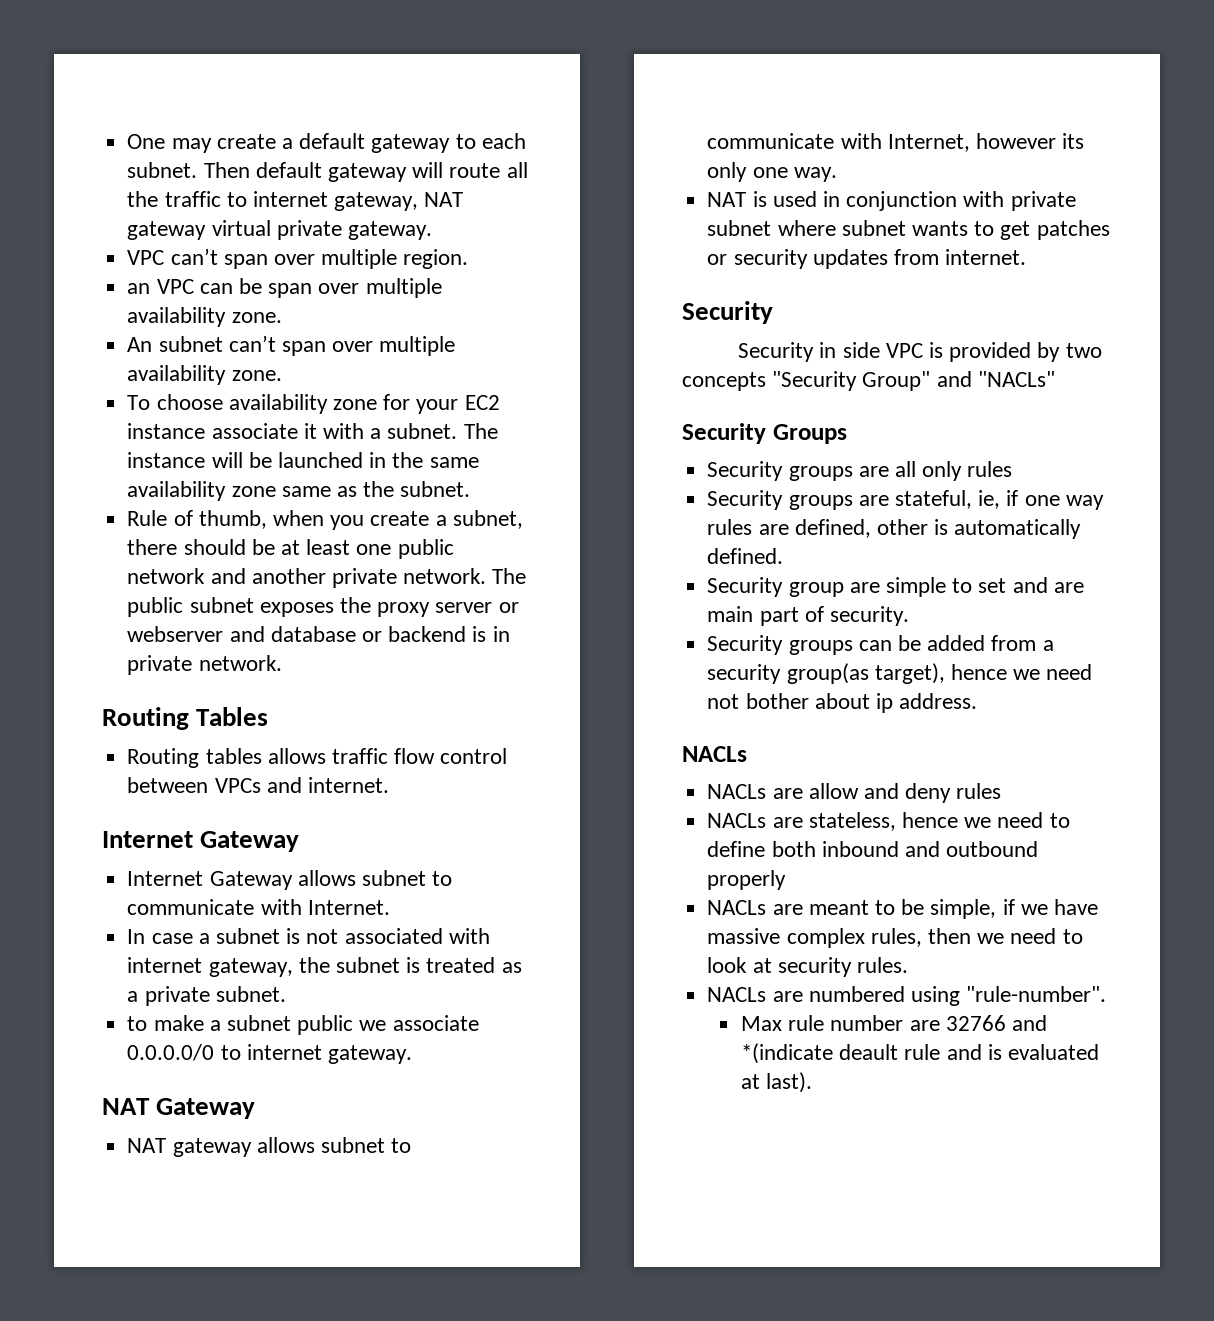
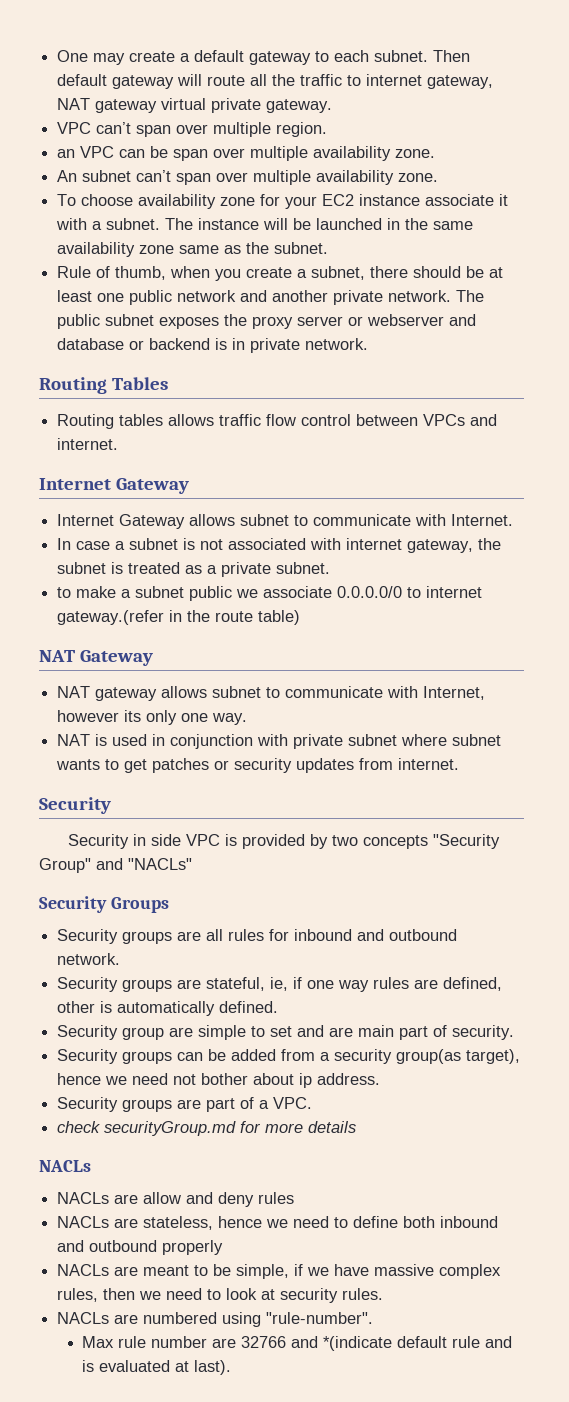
- to make a subnet public we associate 0.0.0.0/0 to internet gateway.
+ to make a subnet public we associate 0.0.0.0/0 to internet gateway.(refer in the route table)
- Security groups are all only rules
+ Security groups are all rules for inbound and outbound network.
+ Security groups are part of a VPC.
+ check securityGroup.md for more details
- Max rule number are 32766 and *(indicate deault rule and is evaluated at last).
+ Max rule number are 32766 and *(indicate default rule and is evaluated at last).

